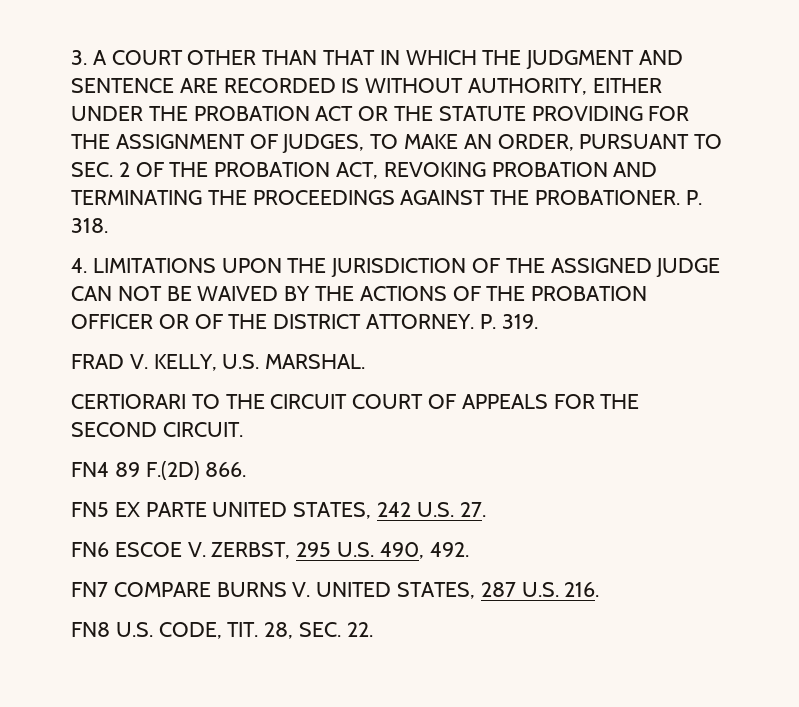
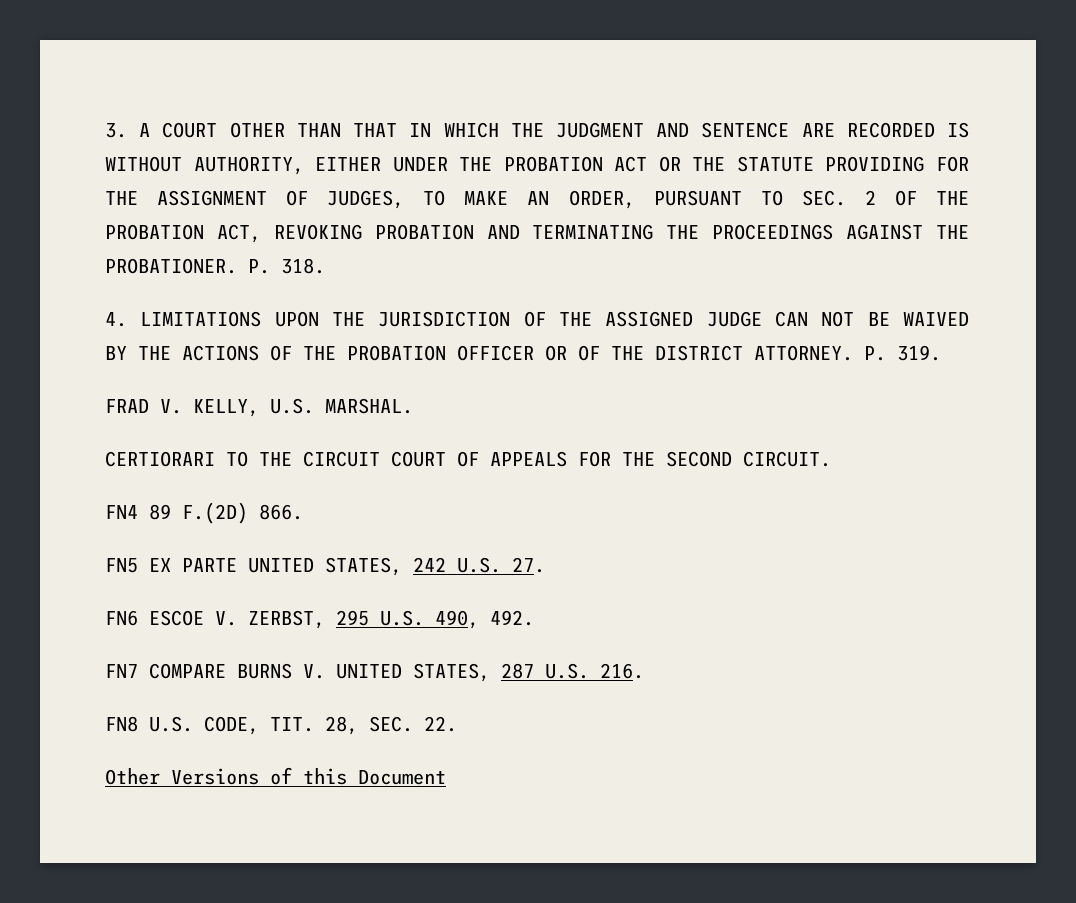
+ Other Versions of this Document

